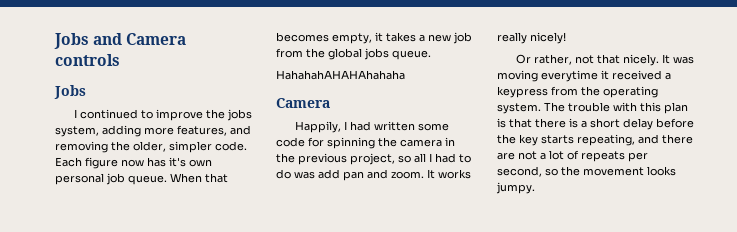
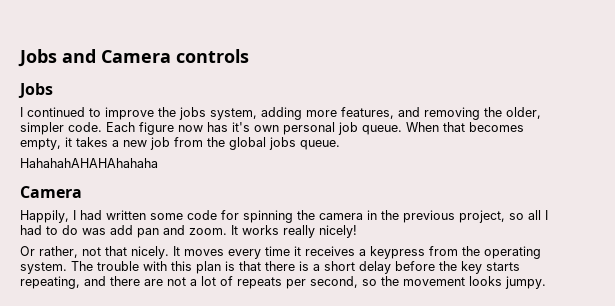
- It was moving everytime it received a keypress from the operating system.
+ It moves every time it receives a keypress from the operating system.

